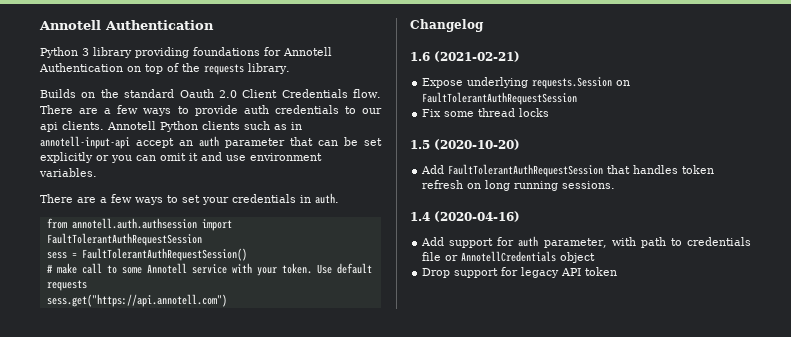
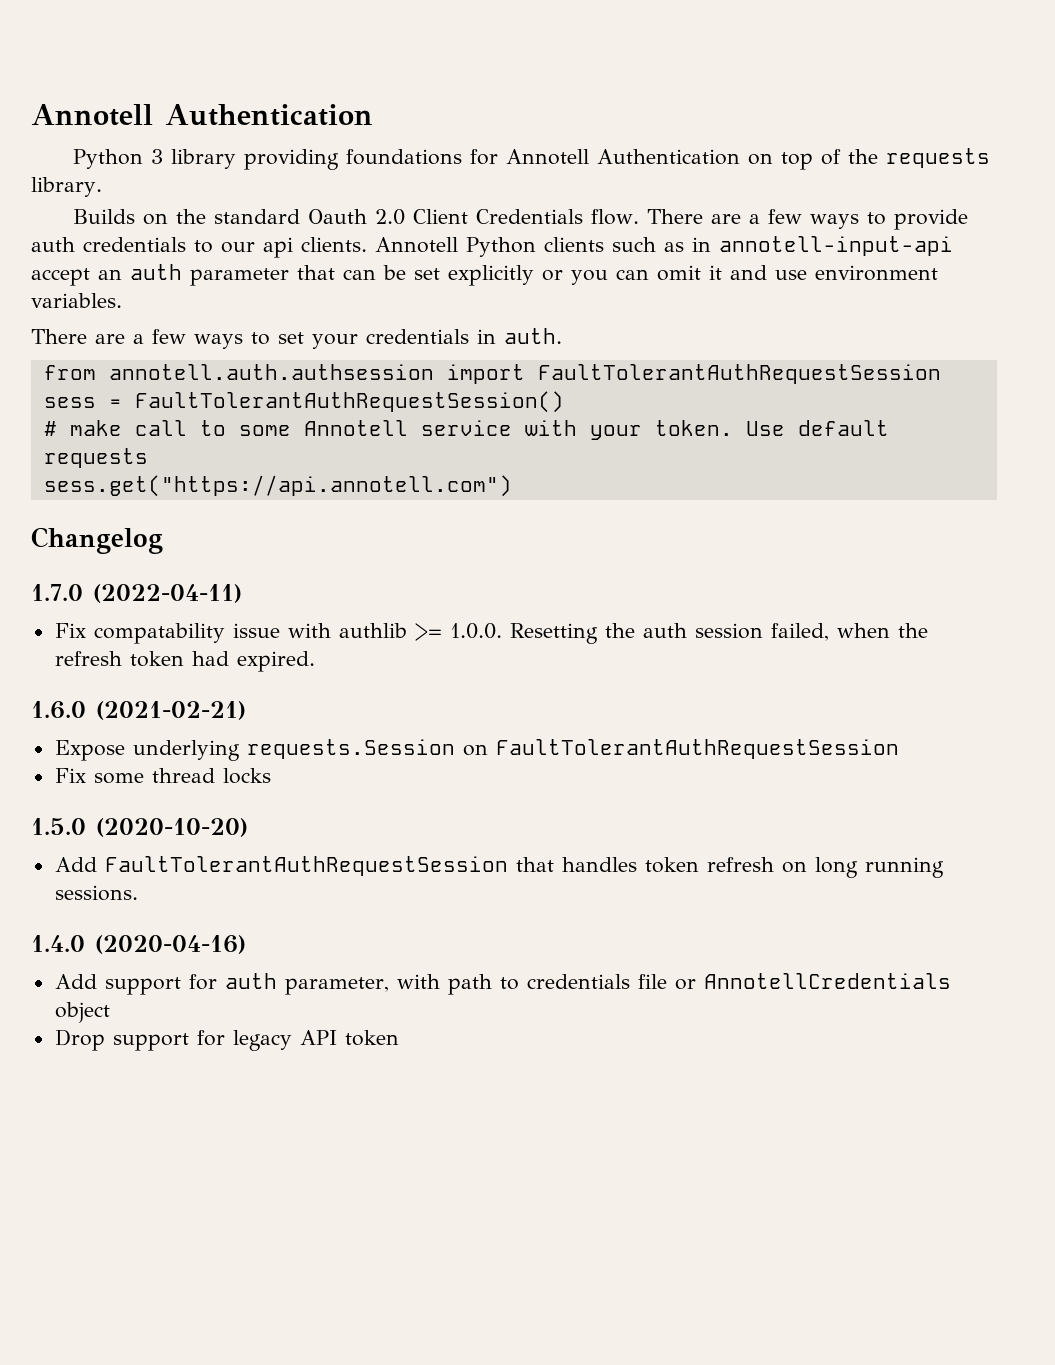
- 1.6 (2021-02-21)
+ 1.7.0 (2022-04-11)
+ Fix compatability issue with authlib >= 1.0.0. Resetting the auth session failed, when the refresh token had expired.
+ 1.6.0 (2021-02-21)
- 1.5 (2020-10-20)
+ 1.5.0 (2020-10-20)
- 1.4 (2020-04-16)
+ 1.4.0 (2020-04-16)

